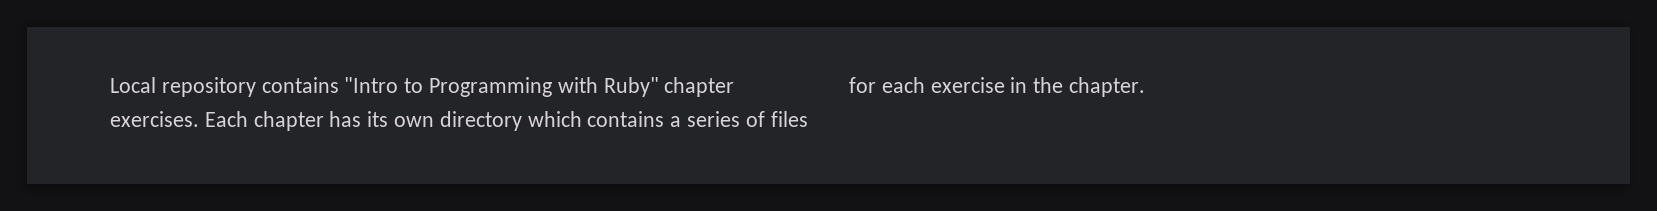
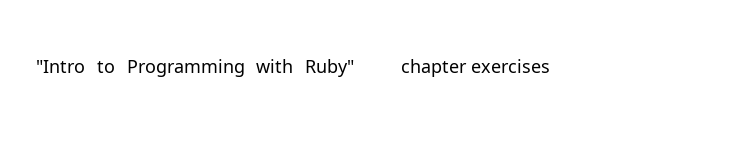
- Local repository contains "Intro to Programming with Ruby" chapter exercises. Each chapter has its own directory which contains a series of files for each exercise in the chapter.
+ "Intro to Programming with Ruby" chapter exercises

